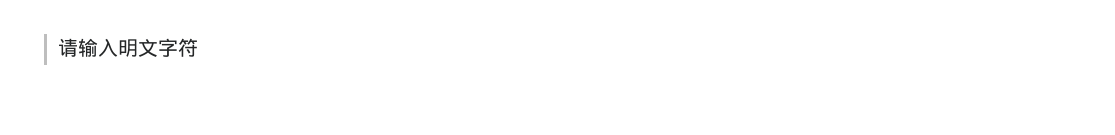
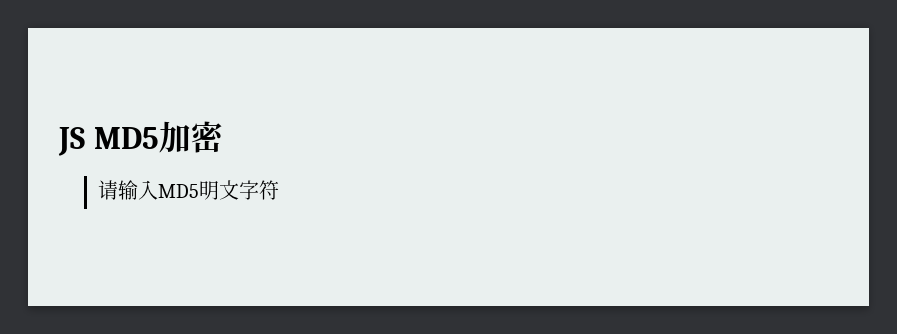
- 请输入明文字符
+ JS MD5加密
+ 请输入MD5明文字符

